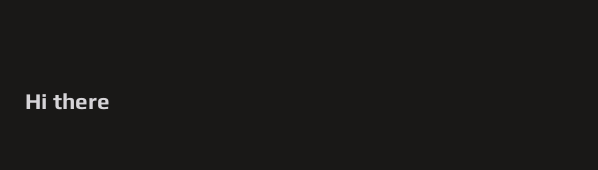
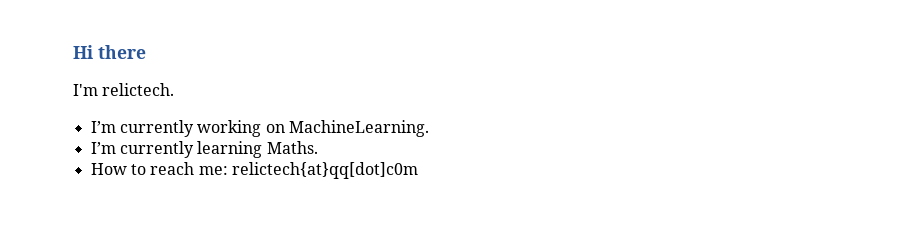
+ I'm relictech.
+ I’m currently working on MachineLearning.
+ I’m currently learning Maths.
+ How to reach me: relictech{at}qq[dot]c0m

